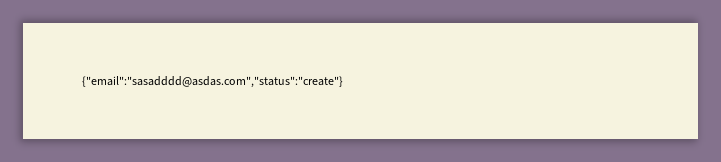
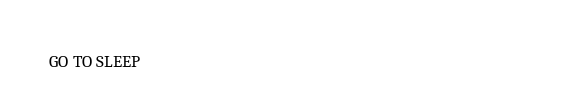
- {"email":"sasadddd@asdas.com","status":"create"}
+ GO TO SLEEP

